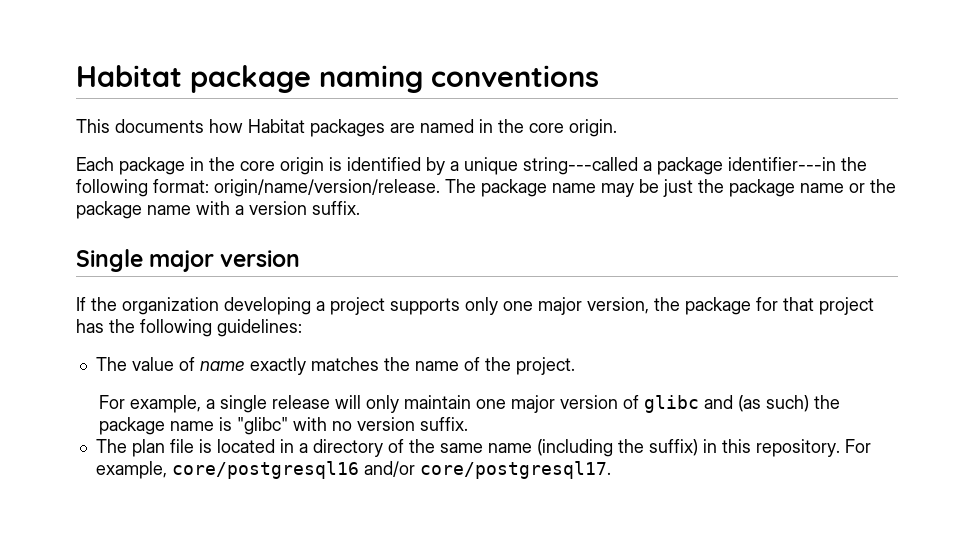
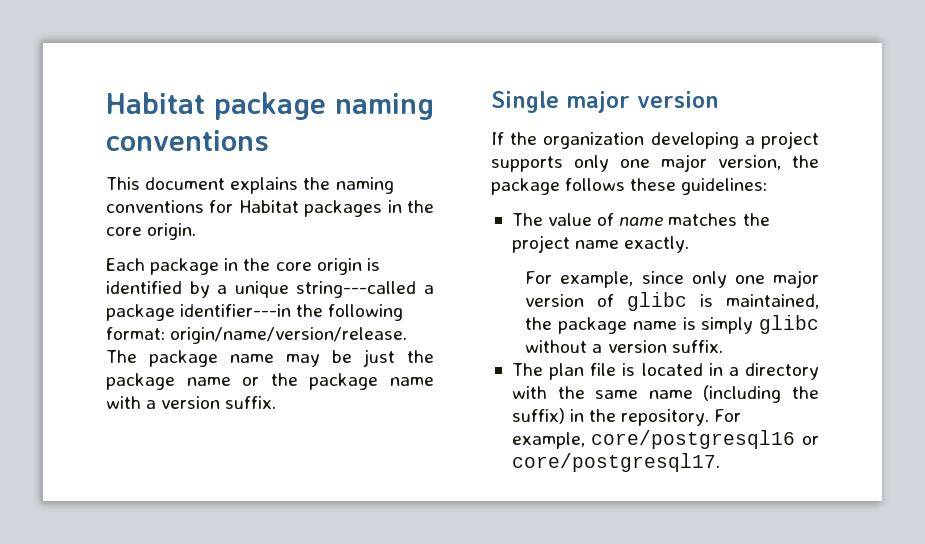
- This documents how Habitat packages are named in the core origin.
+ This document explains the naming conventions for Habitat packages in the core origin.
- If the organization developing a project supports only one major version, the package for that project has the following guidelines:
+ If the organization developing a project supports only one major version, the package follows these guidelines:
- The value of name exactly matches the name of the project.
- For example, a single release will only maintain one major version of glibc and (as such) the package name is "glibc" with no version suffix.
+ The value of name matches the project name exactly.
+ For example, since only one major version of glibc is maintained, the package name is simply glibc without a version suffix.
- The plan file is located in a directory of the same name (including the suffix) in this repository.
+ The plan file is located in a directory with the same name (including the suffix) in the repository.
- For example, core/postgresql16 and/or core/postgresql17.
+ For example, core/postgresql16 or core/postgresql17.

